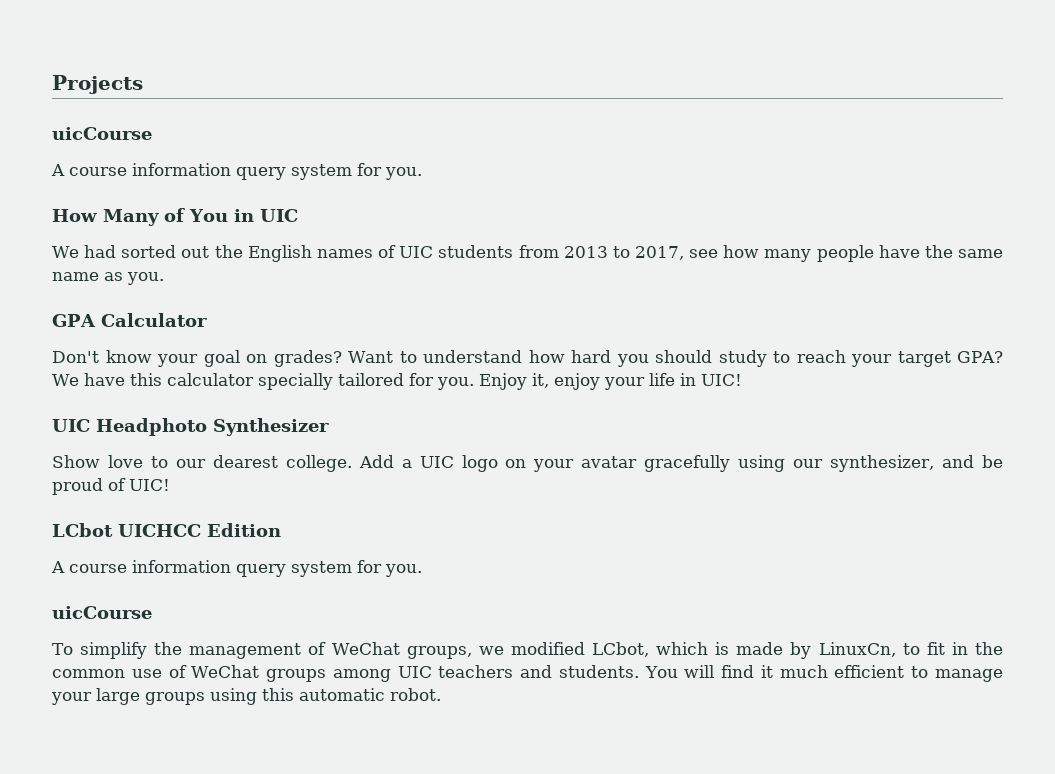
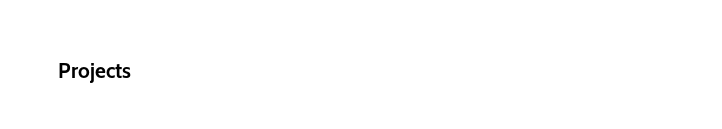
  Projects
- uicCourse
- A course information query system for you.
- How Many of You in UIC
- We had sorted out the English names of UIC students from 2013 to 2017, see how many people have the same name as you.
- GPA Calculator
- Don't know your goal on grades? Want to understand how hard you should study to reach your target GPA? We have this calculator specially tailored for you. Enjoy it, enjoy your life in UIC!
- UIC Headphoto Synthesizer
- Show love to our dearest college. Add a UIC logo on your avatar gracefully using our synthesizer, and be proud of UIC!
- LCbot UICHCC Edition
- A course information query system for you.
- uicCourse
- To simplify the management of WeChat groups, we modified LCbot, which is made by LinuxCn, to fit in the common use of WeChat groups among UIC teachers and students. You will find it much efficient to manage your large groups using this automatic robot.

